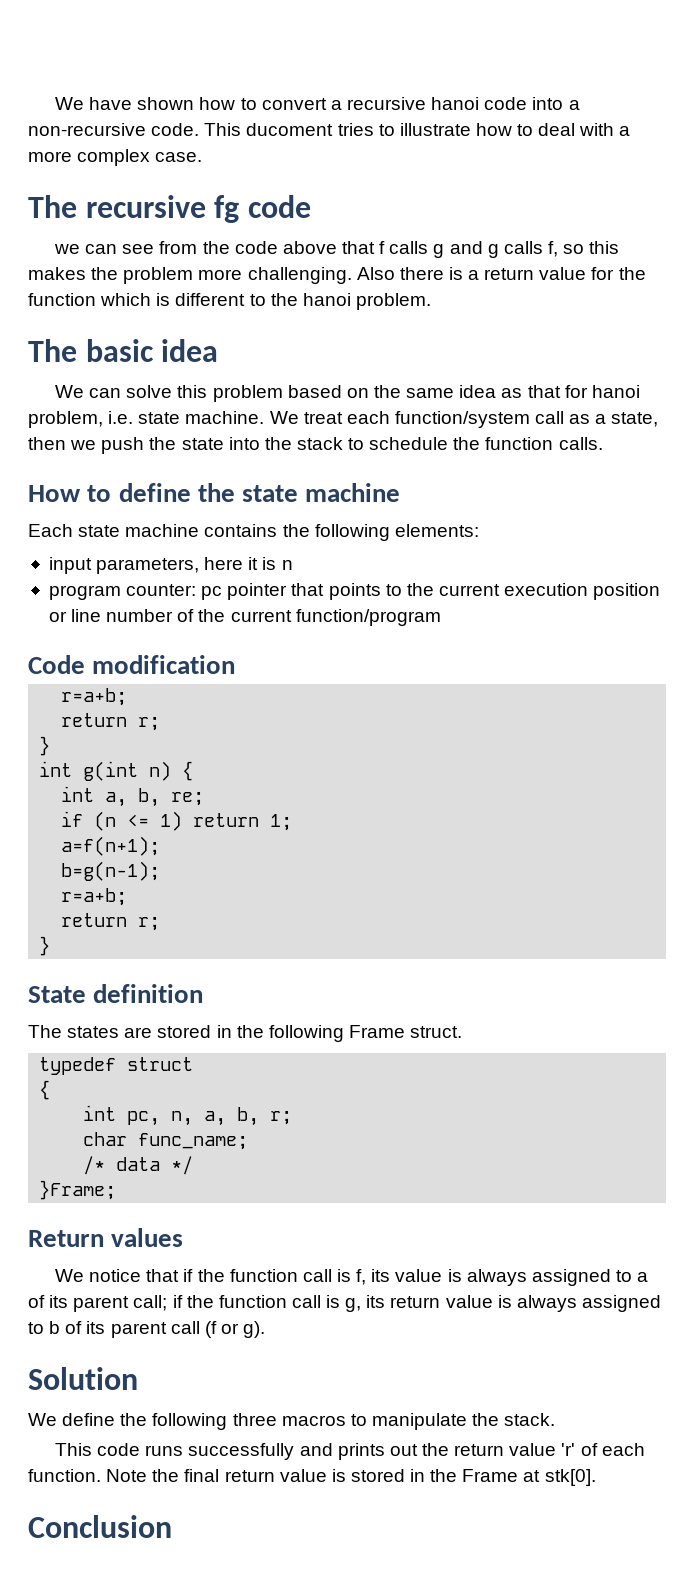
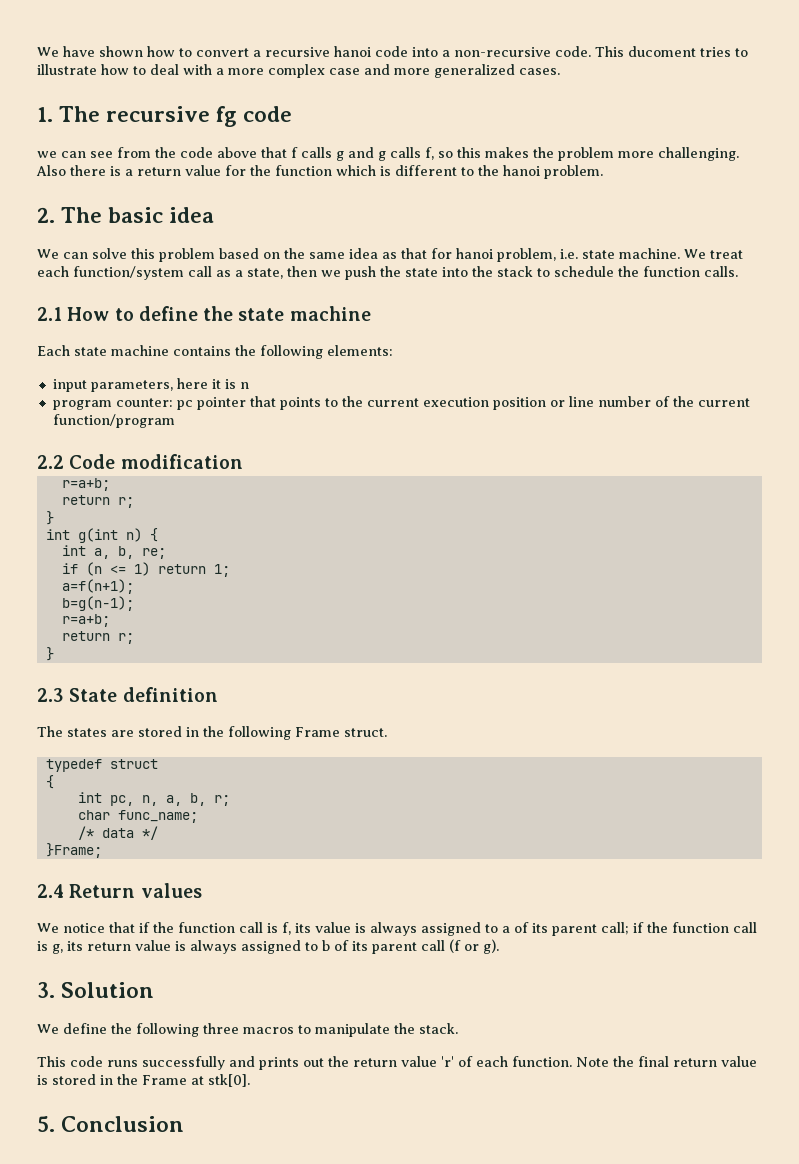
- This ducoment tries to illustrate how to deal with a more complex case.
- The recursive fg code
+ This ducoment tries to illustrate how to deal with a more complex case and more generalized cases.
+ 1. The recursive fg code
- The basic idea
+ 2. The basic idea
- How to define the state machine
+ 2.1 How to define the state machine
- Code modification
+ 2.2 Code modification
- State definition
+ 2.3 State definition
- Return values
+ 2.4 Return values
- Solution
+ 3. Solution
- Conclusion
+ 5. Conclusion

